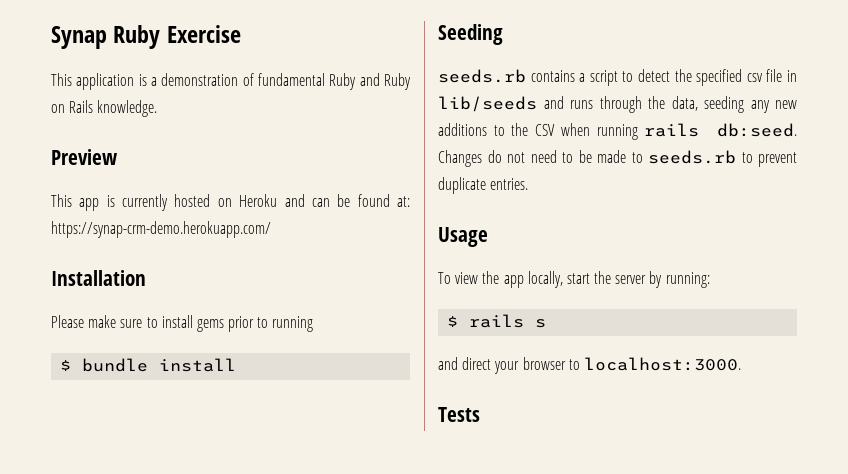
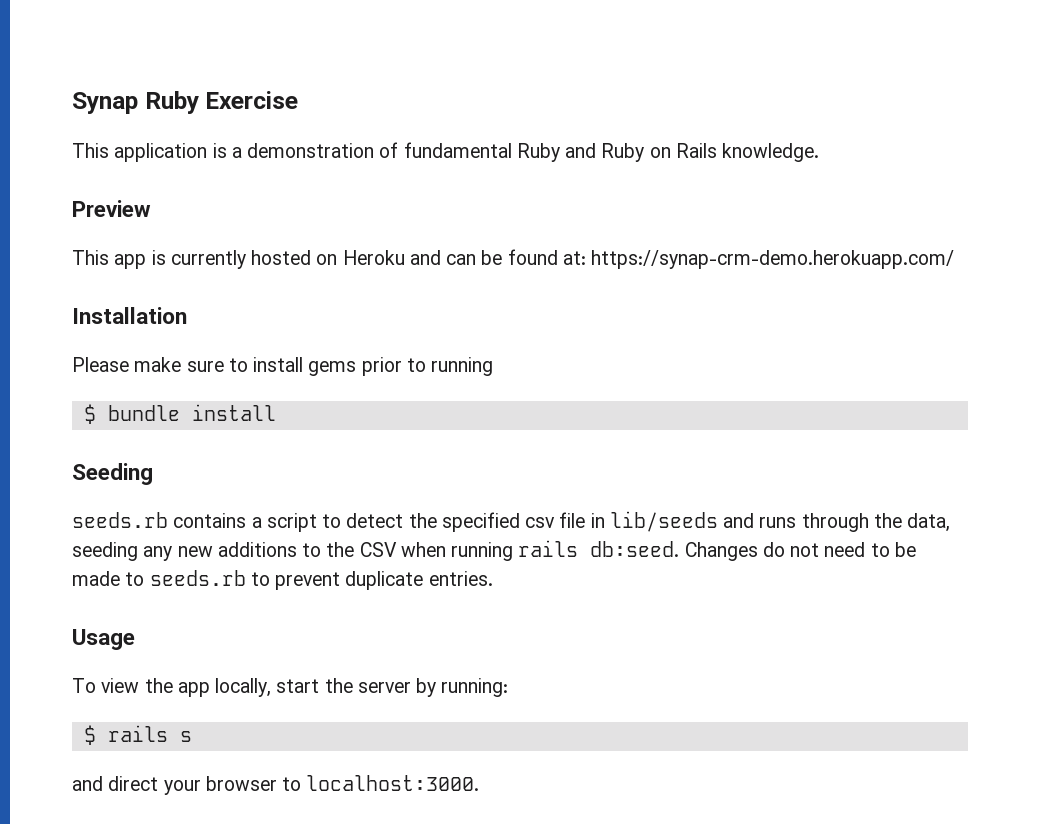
- Tests

